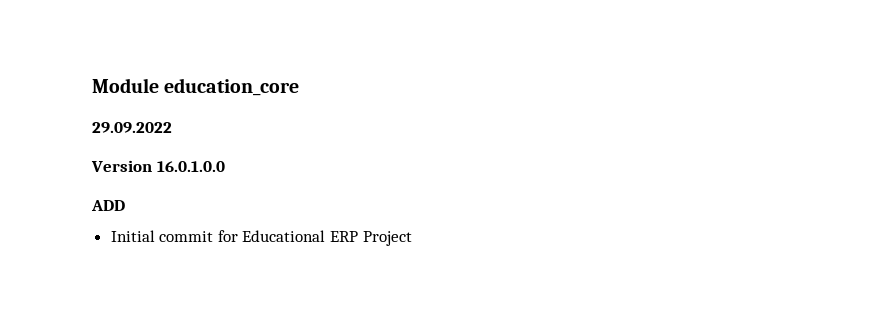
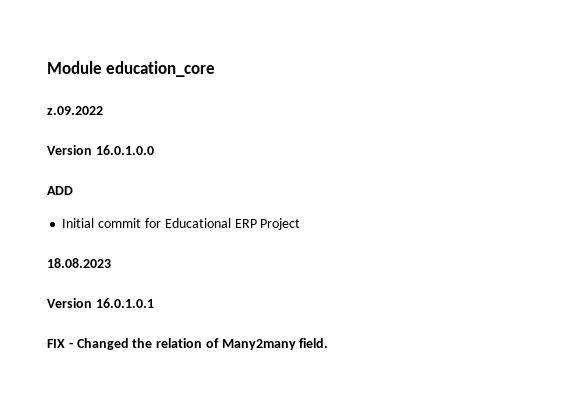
- 29.09.2022
+ z.09.2022
+ 18.08.2023
+ Version 16.0.1.0.1
+ FIX - Changed the relation of Many2many field.

